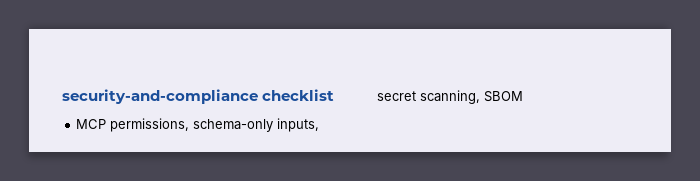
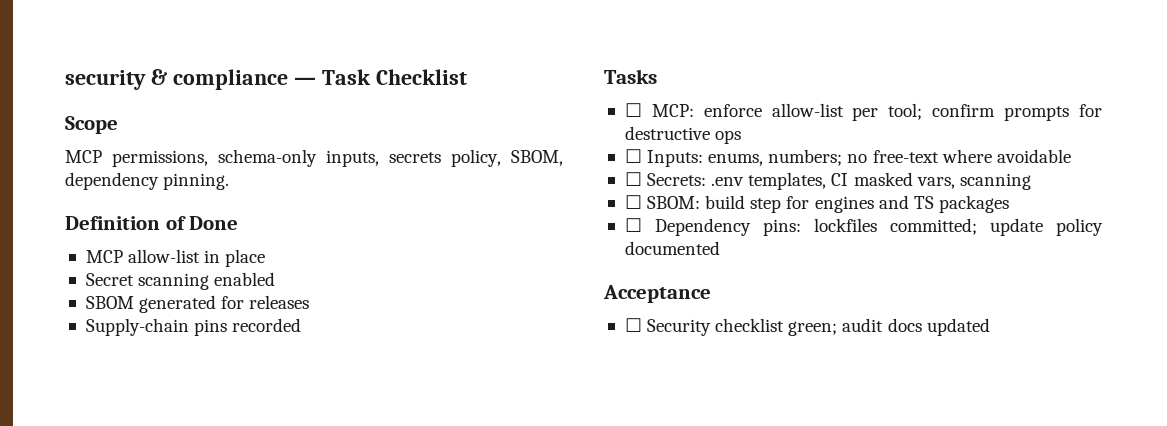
- security-and-compliance checklist
- MCP permissions, schema-only inputs, secret scanning, SBOM
+ security & compliance — Task Checklist
+ Scope
+ MCP permissions, schema-only inputs, secrets policy, SBOM, dependency pinning.
+ Definition of Done
+ MCP allow-list in place
+ Secret scanning enabled
+ SBOM generated for releases
+ Supply-chain pins recorded
+ Tasks
+ ☐ MCP: enforce allow-list per tool; confirm prompts for destructive ops
+ ☐ Inputs: enums, numbers; no free-text where avoidable
+ ☐ Secrets: .env templates, CI masked vars, scanning
+ ☐ SBOM: build step for engines and TS packages
+ ☐ Dependency pins: lockfiles committed; update policy documented
+ Acceptance
+ ☐ Security checklist green; audit docs updated

